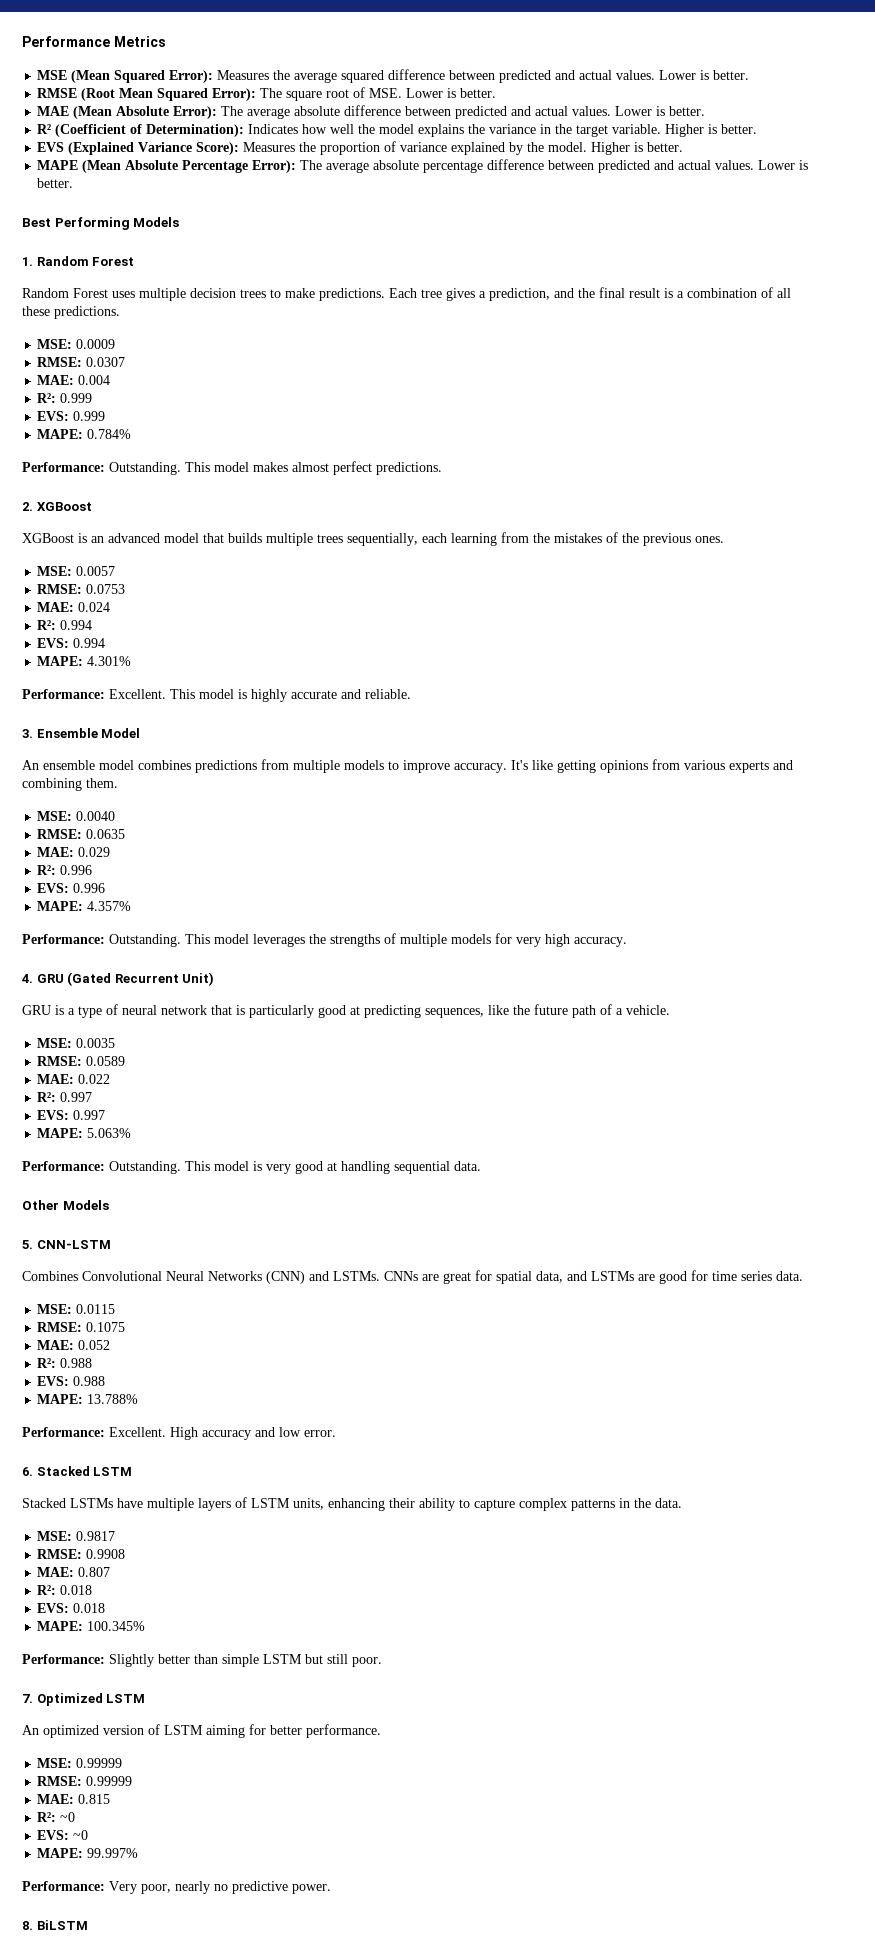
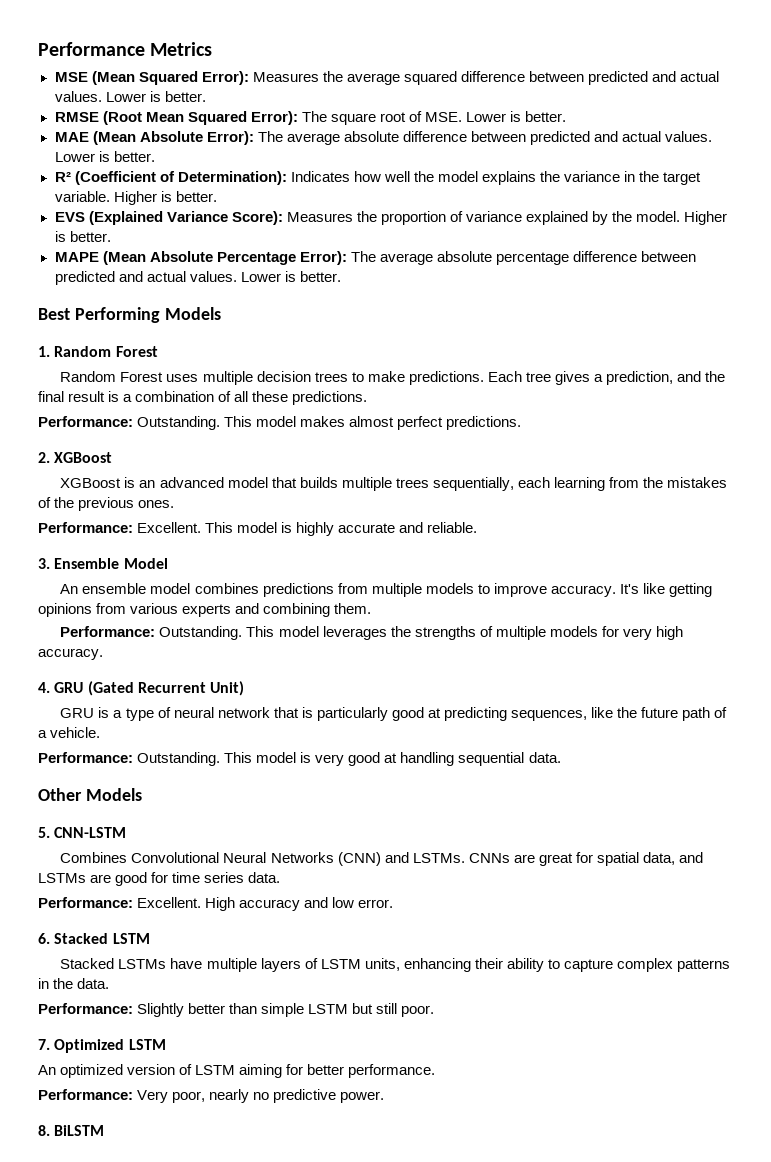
- MSE: 0.0009
- RMSE: 0.0307
- MAE: 0.004
- R²: 0.999
- EVS: 0.999
- MAPE: 0.784%
- MSE: 0.0057
- RMSE: 0.0753
- MAE: 0.024
- R²: 0.994
- EVS: 0.994
- MAPE: 4.301%
- MSE: 0.0040
- RMSE: 0.0635
- MAE: 0.029
- R²: 0.996
- EVS: 0.996
- MAPE: 4.357%
- MSE: 0.0035
- RMSE: 0.0589
- MAE: 0.022
- R²: 0.997
- EVS: 0.997
- MAPE: 5.063%
- MSE: 0.0115
- RMSE: 0.1075
- MAE: 0.052
- R²: 0.988
- EVS: 0.988
- MAPE: 13.788%
- MSE: 0.9817
- RMSE: 0.9908
- MAE: 0.807
- R²: 0.018
- EVS: 0.018
- MAPE: 100.345%
- MSE: 0.99999
- RMSE: 0.99999
- MAE: 0.815
- R²: ~0
- EVS: ~0
- MAPE: 99.997%

